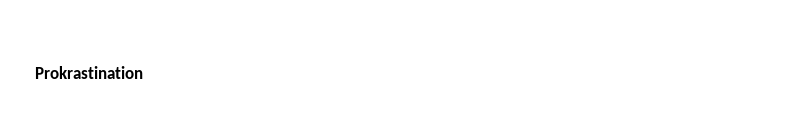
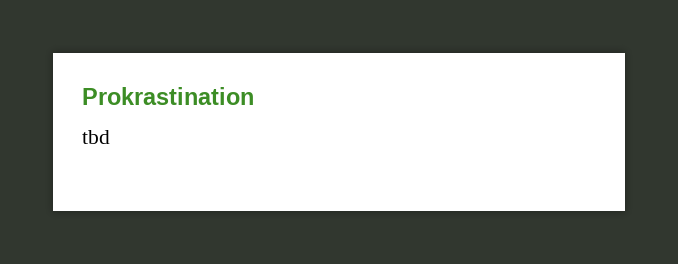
+ tbd

